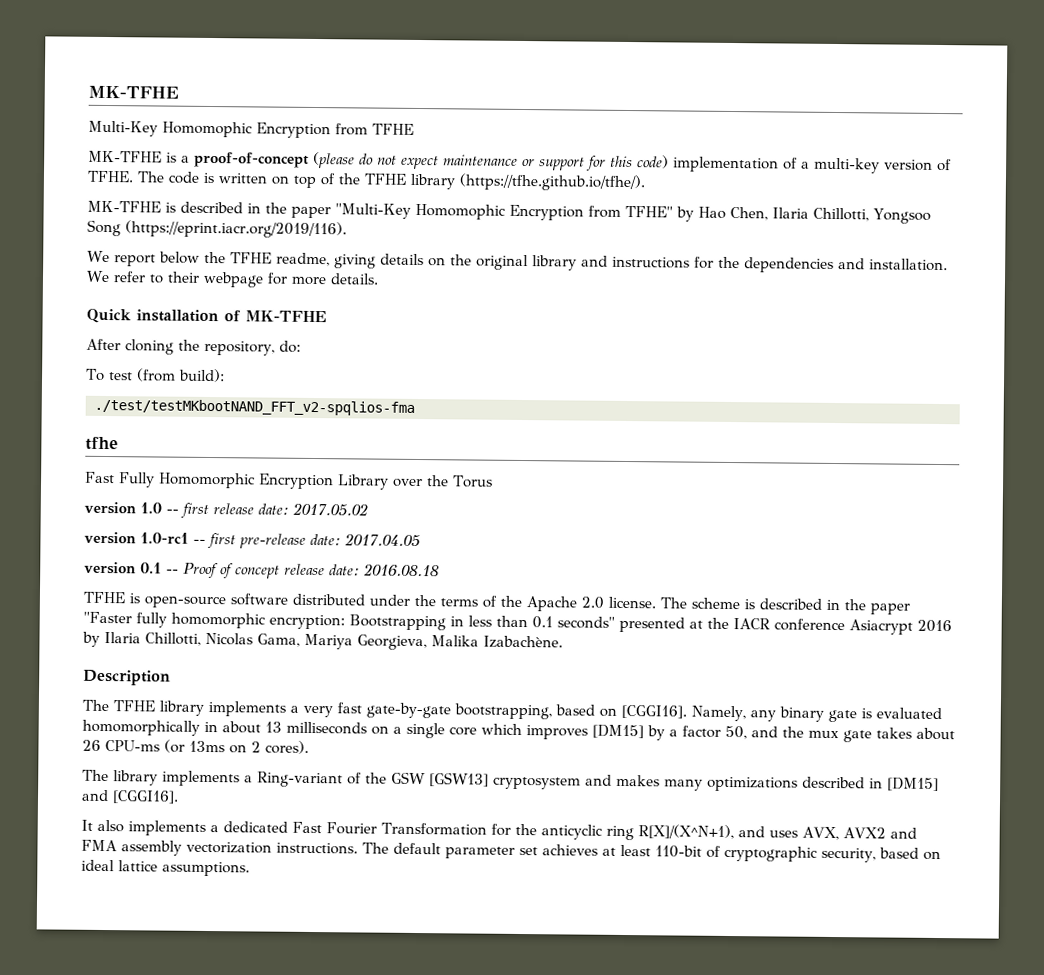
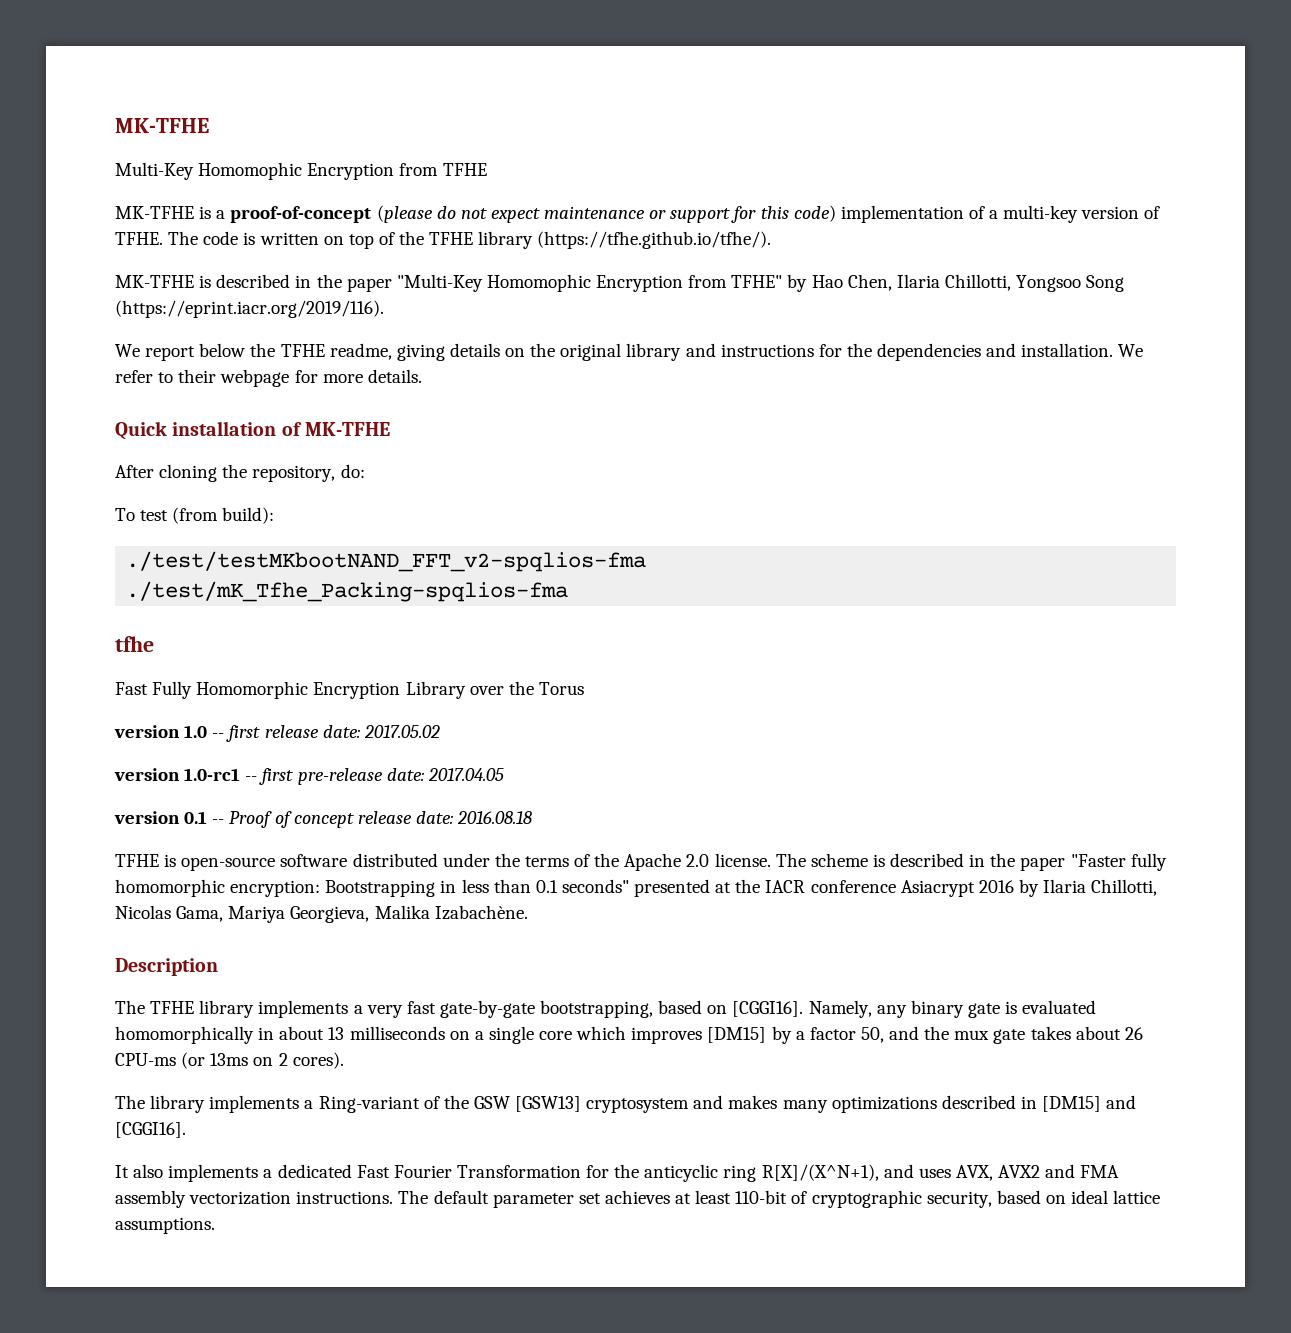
+ ./test/mK_Tfhe_Packing-spqlios-fma

